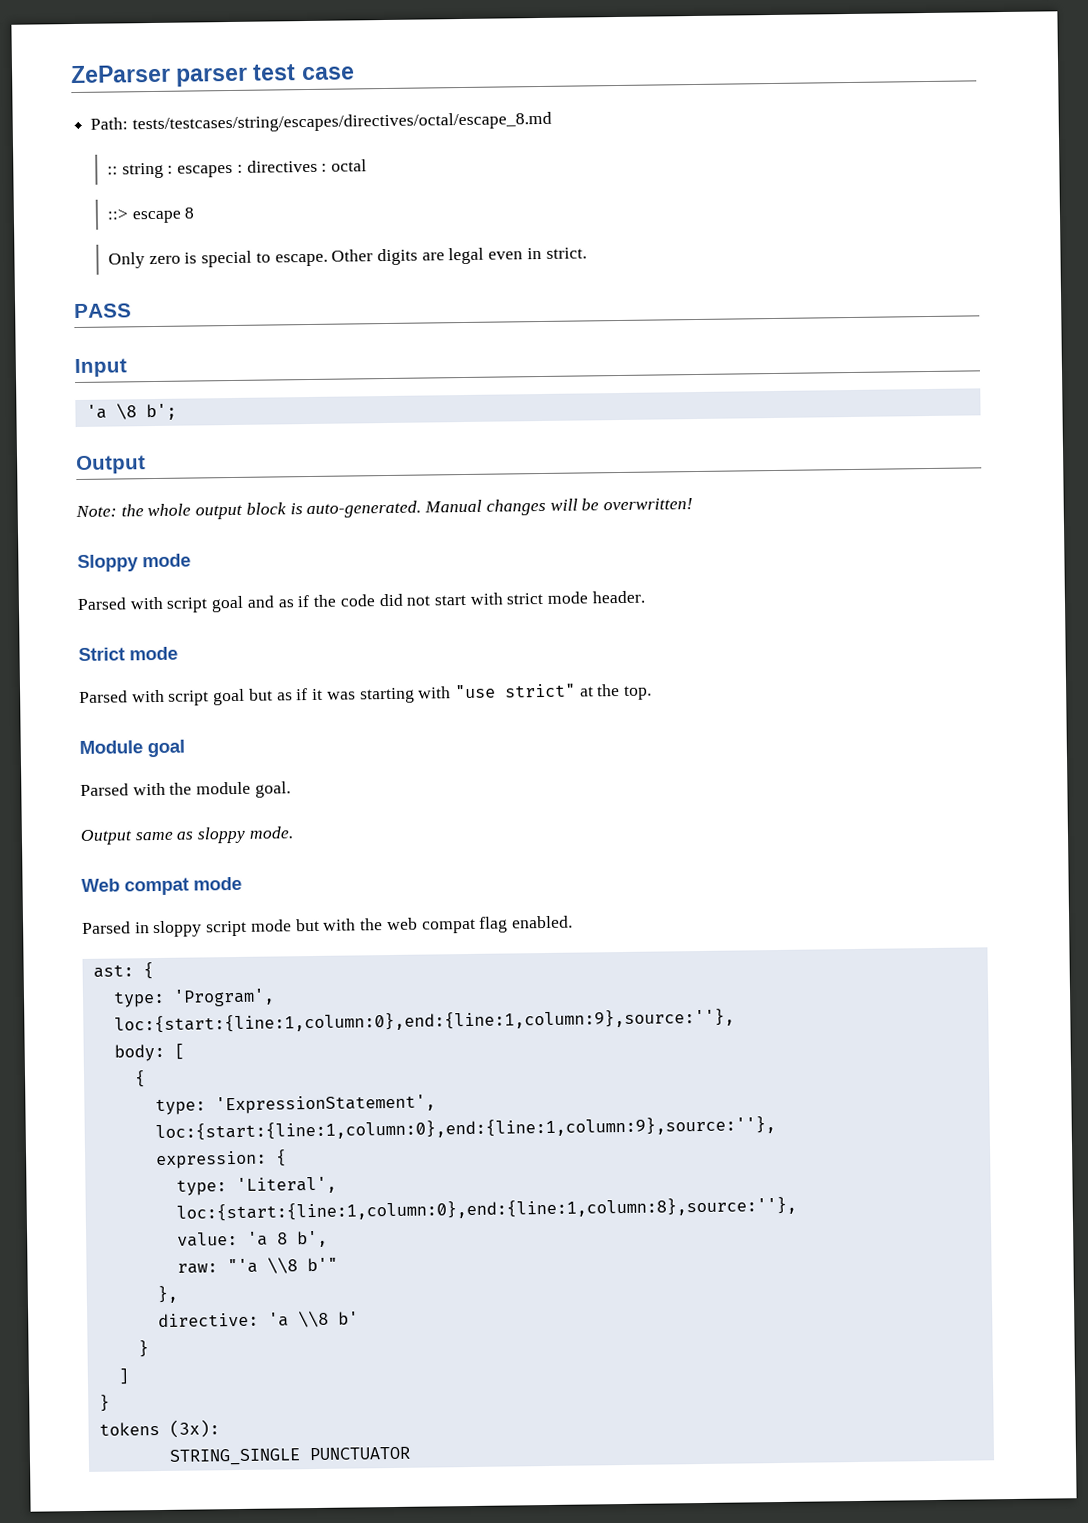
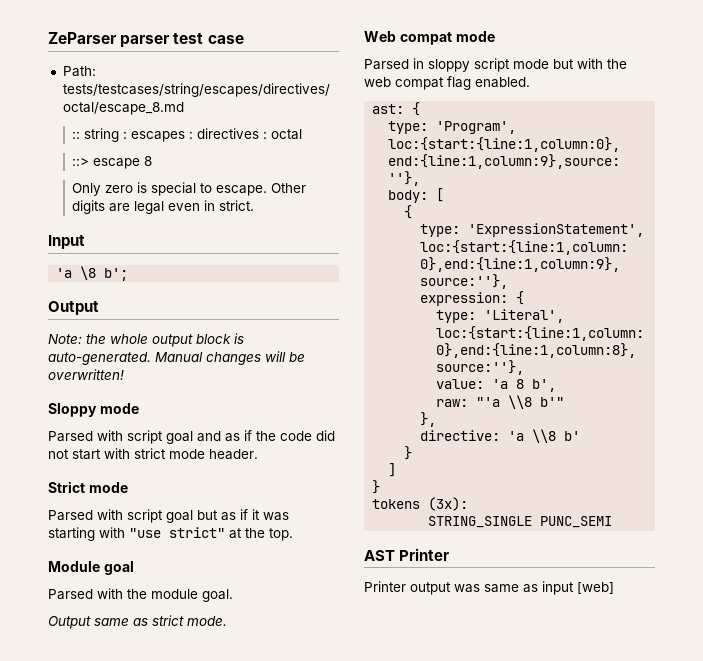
- PASS
- Output same as sloppy mode.
+ Output same as strict mode.
- STRING_SINGLE PUNCTUATOR
+ STRING_SINGLE PUNC_SEMI
+ AST Printer
+ Printer output was same as input [web]

